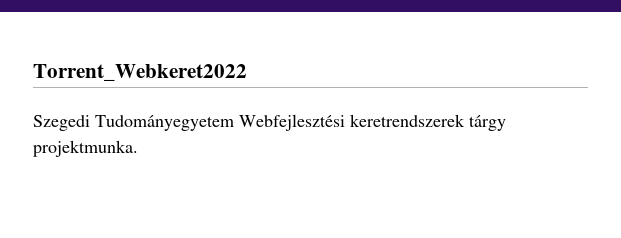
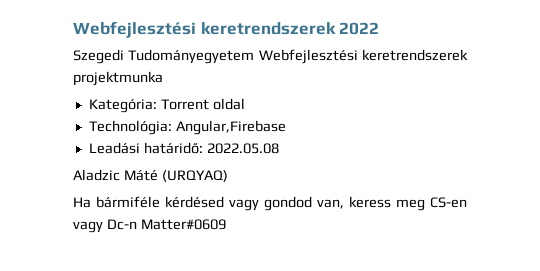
- Torrent_Webkeret2022
+ Webfejlesztési keretrendszerek 2022
- Szegedi Tudományegyetem Webfejlesztési keretrendszerek tárgy projektmunka.
+ Szegedi Tudományegyetem Webfejlesztési keretrendszerek projektmunka
+ Kategória: Torrent oldal
+ Technológia: Angular,Firebase
+ Leadási határidő: 2022.05.08
+ Aladzic Máté (URQYAQ)
+ Ha bármiféle kérdésed vagy gondod van, keress meg CS-en vagy Dc-n Matter#0609

